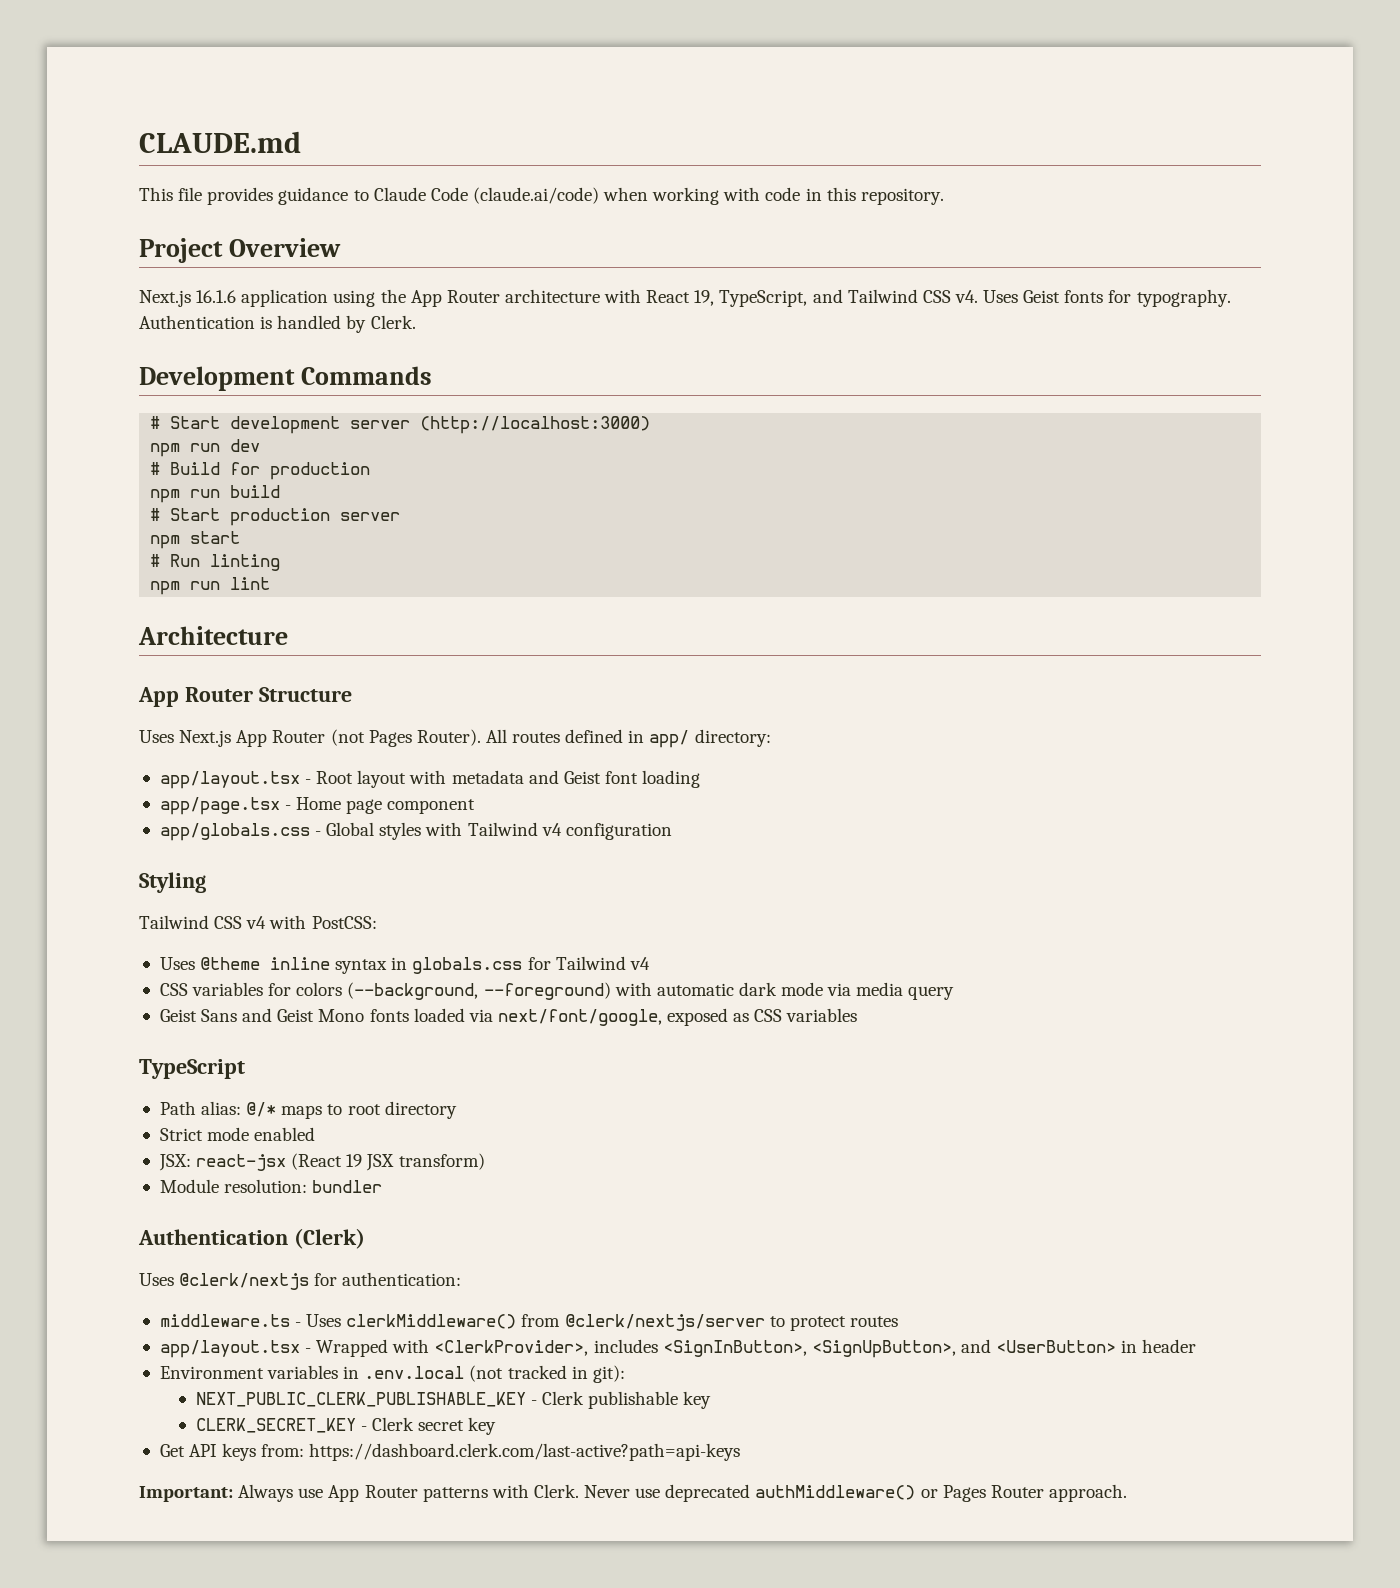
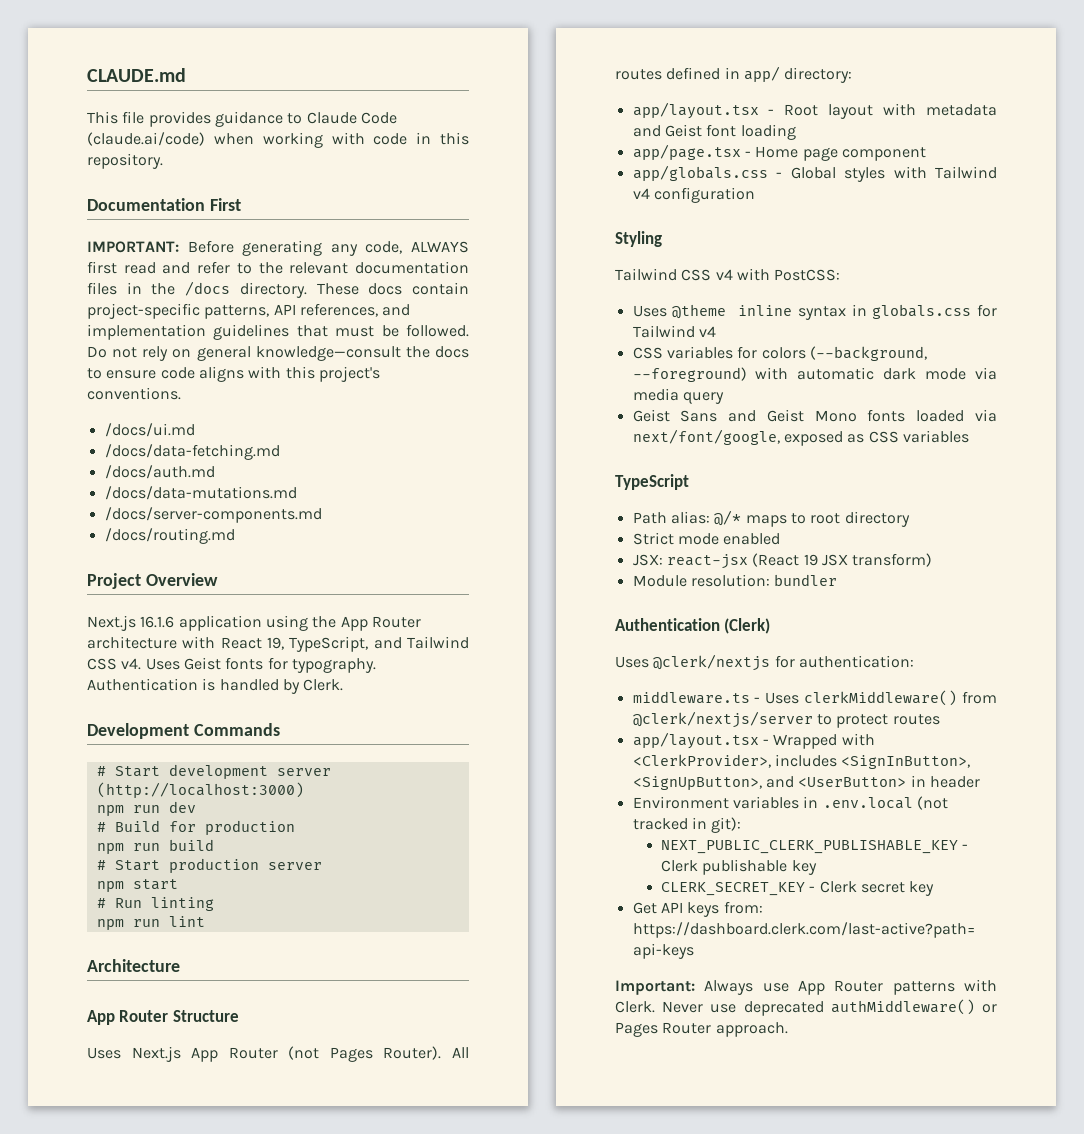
+ Documentation First
+ IMPORTANT: Before generating any code, ALWAYS first read and refer to the relevant documentation files in the /docs directory. These docs contain project-specific patterns, API references, and implementation guidelines that must be followed. Do not rely on general knowledge—consult the docs to ensure code aligns with this project's conventions.
+ /docs/ui.md
+ /docs/data-fetching.md
+ /docs/auth.md
+ /docs/data-mutations.md
+ /docs/server-components.md
+ /docs/routing.md

